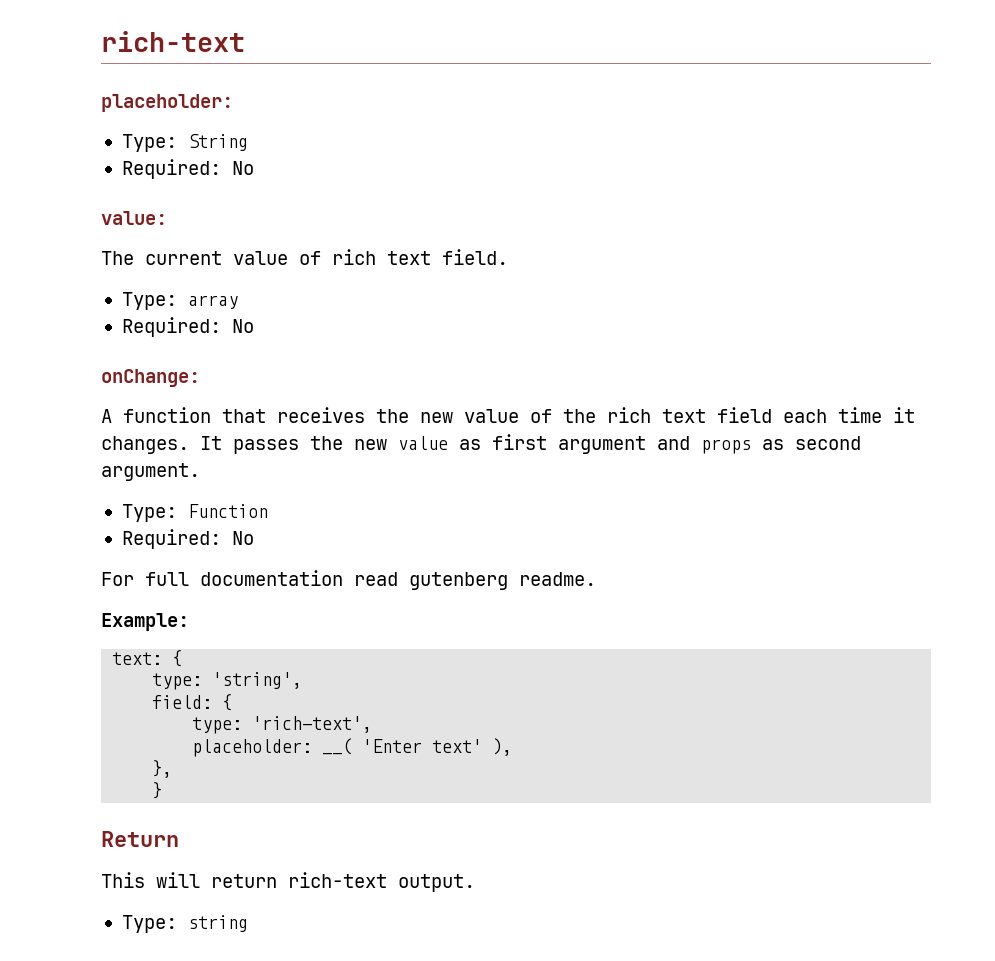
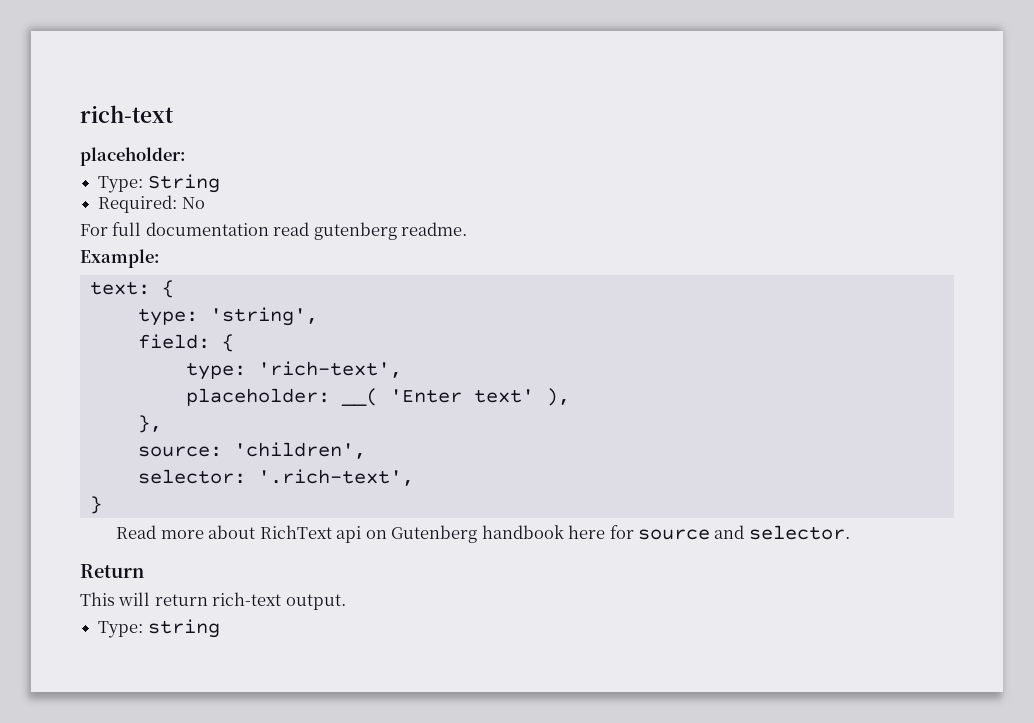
- value:
- The current value of rich text field.
- Type: array
- Required: No
- onChange:
- A function that receives the new value of the rich text field each time it changes. It passes the new value as first argument and props as second argument.
- Type: Function
- Required: No
+ source: 'children',
+ selector: '.rich-text',
  }
+ Read more about RichText api on Gutenberg handbook here for source and selector.

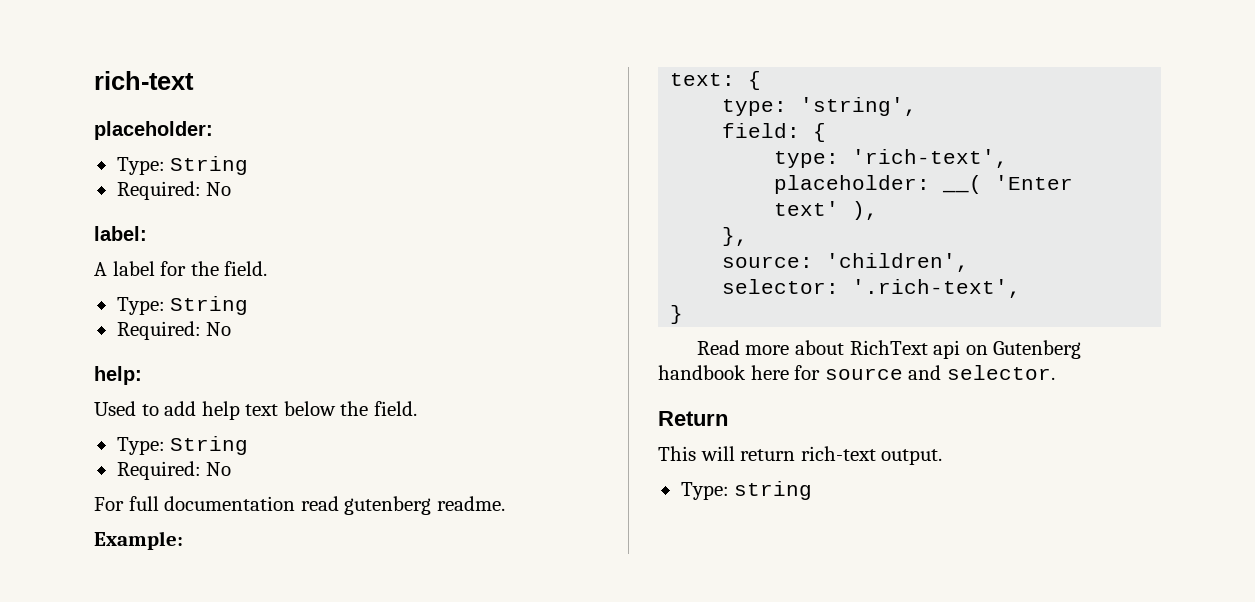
+ label:
+ A label for the field.
+ Type: String
+ Required: No
+ help:
+ Used to add help text below the field.
+ Type: String
+ Required: No

